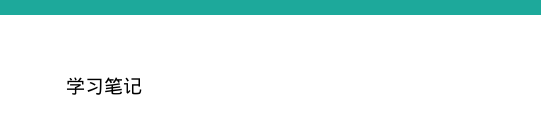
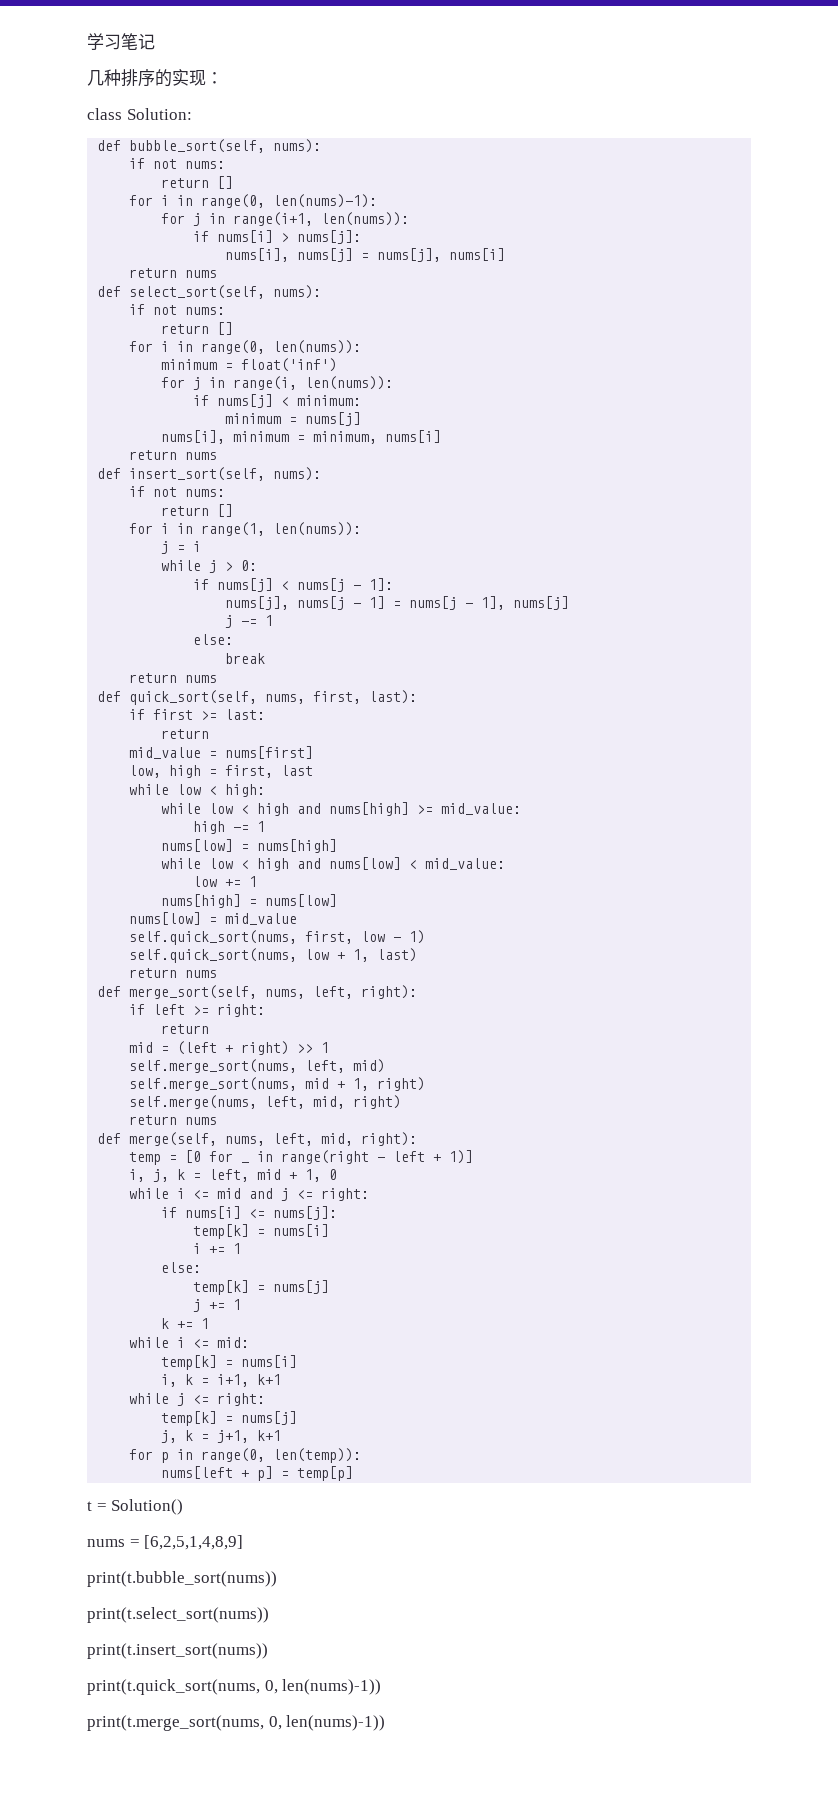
+ 几种排序的实现：
+ class Solution:
+ def bubble_sort(self, nums):
+ if not nums:
+ return []
+ for i in range(0, len(nums)-1):
+ for j in range(i+1, len(nums)):
+ if nums[i] > nums[j]:
+ nums[i], nums[j] = nums[j], nums[i]
+ return nums
+ def select_sort(self, nums):
+ if not nums:
+ return []
+ for i in range(0, len(nums)):
+ minimum = float('inf')
+ for j in range(i, len(nums)):
+ if nums[j] < minimum:
+ minimum = nums[j]
+ nums[i], minimum = minimum, nums[i]
+ return nums
+ def insert_sort(self, nums):
+ if not nums:
+ return []
+ for i in range(1, len(nums)):
+ j = i
+ while j > 0:
+ if nums[j] < nums[j - 1]:
+ nums[j], nums[j - 1] = nums[j - 1], nums[j]
+ j -= 1
+ else:
+ break
+ return nums
+ def quick_sort(self, nums, first, last):
+ if first >= last:
+ return
+ mid_value = nums[first]
+ low, high = first, last
+ while low < high:
+ while low < high and nums[high] >= mid_value:
+ high -= 1
+ nums[low] = nums[high]
+ while low < high and nums[low] < mid_value:
+ low += 1
+ nums[high] = nums[low]
+ nums[low] = mid_value
+ self.quick_sort(nums, first, low - 1)
+ self.quick_sort(nums, low + 1, last)
+ return nums
+ def merge_sort(self, nums, left, right):
+ if left >= right:
+ return
+ mid = (left + right) >> 1
+ self.merge_sort(nums, left, mid)
+ self.merge_sort(nums, mid + 1, right)
+ self.merge(nums, left, mid, right)
+ return nums
+ def merge(self, nums, left, mid, right):
+ temp = [0 for _ in range(right - left + 1)]
+ i, j, k = left, mid + 1, 0
+ while i <= mid and j <= right:
+ if nums[i] <= nums[j]:
+ temp[k] = nums[i]
+ i += 1
+ else:
+ temp[k] = nums[j]
+ j += 1
+ k += 1
+ while i <= mid:
+ temp[k] = nums[i]
+ i, k = i+1, k+1
+ while j <= right:
+ temp[k] = nums[j]
+ j, k = j+1, k+1
+ for p in range(0, len(temp)):
+ nums[left + p] = temp[p]
+ t = Solution()
+ nums = [6,2,5,1,4,8,9]
+ print(t.bubble_sort(nums))
+ print(t.select_sort(nums))
+ print(t.insert_sort(nums))
+ print(t.quick_sort(nums, 0, len(nums)-1))
+ print(t.merge_sort(nums, 0, len(nums)-1))

